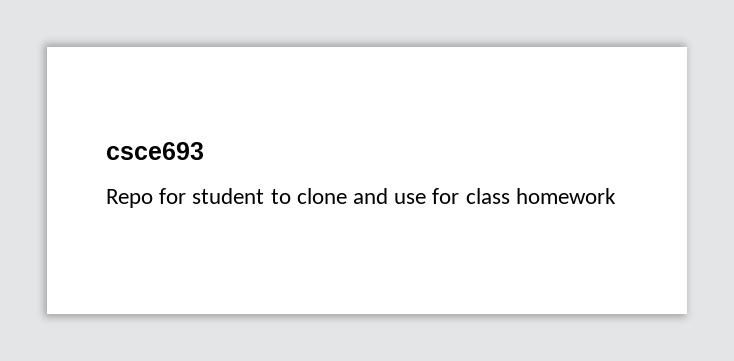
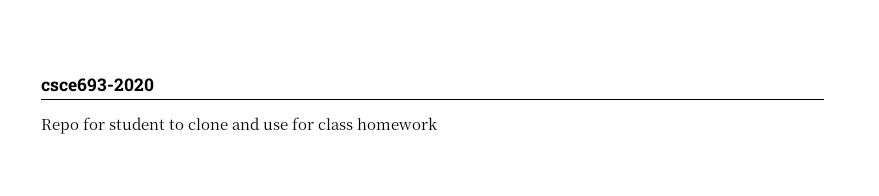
- csce693
+ csce693-2020

